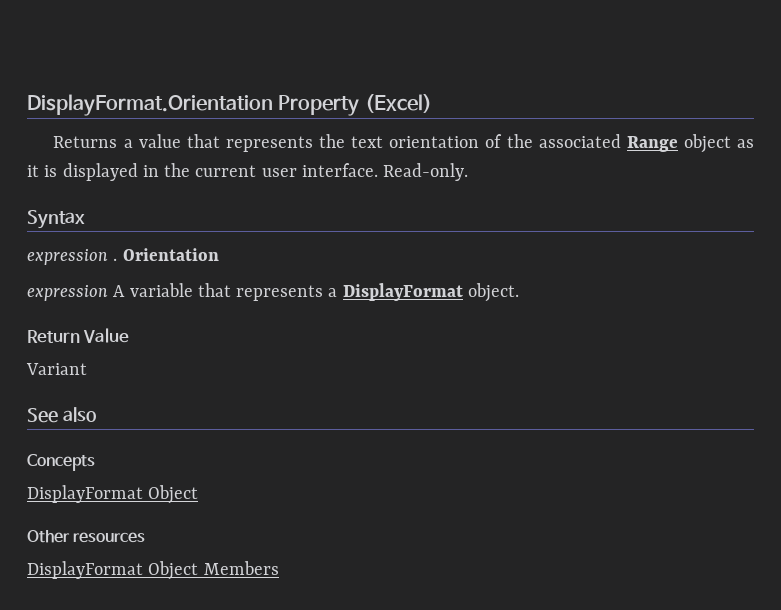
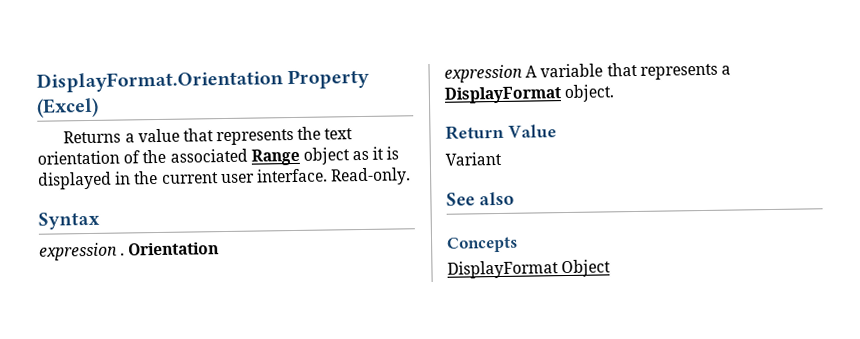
- Other resources
- DisplayFormat Object Members

